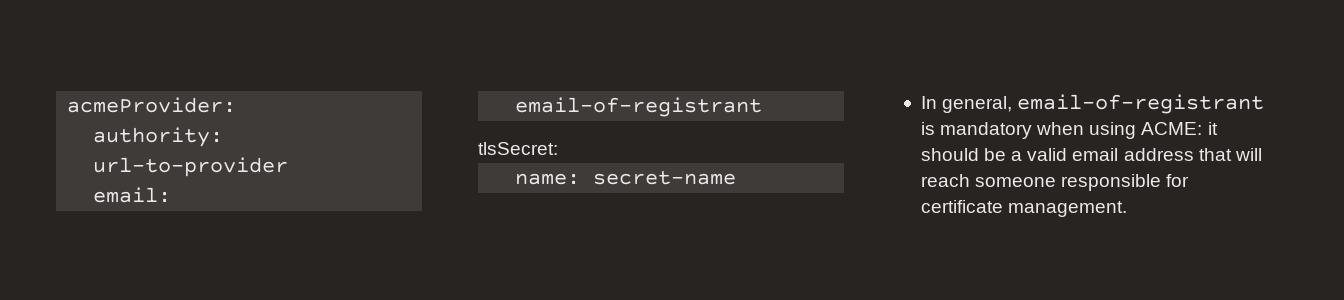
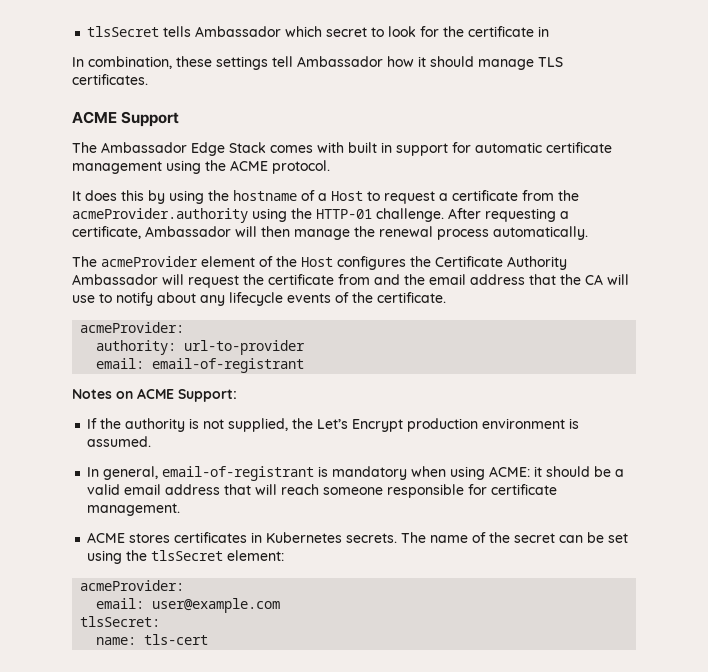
+ tlsSecret tells Ambassador which secret to look for the certificate in
+ In combination, these settings tell Ambassador how it should manage TLS certificates.
+ ACME Support
+ The Ambassador Edge Stack comes with built in support for automatic certificate management using the ACME protocol.
+ It does this by using the hostname of a Host to request a certificate from the acmeProvider.authority using the HTTP-01 challenge. After requesting a certificate, Ambassador will then manage the renewal process automatically.
+ The acmeProvider element of the Host configures the Certificate Authority Ambassador will request the certificate from and the email address that the CA will use to notify about any lifecycle events of the certificate.
- tlsSecret:
- name: secret-name
+ Notes on ACME Support:
+ If the authority is not supplied, the Let’s Encrypt production environment is assumed.
+ ACME stores certificates in Kubernetes secrets. The name of the secret can be set using the tlsSecret element:
+ acmeProvider:
+ email: user@example.com
+ tlsSecret:
+ name: tls-cert

